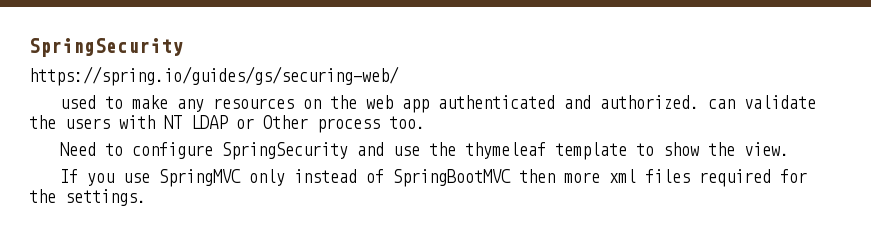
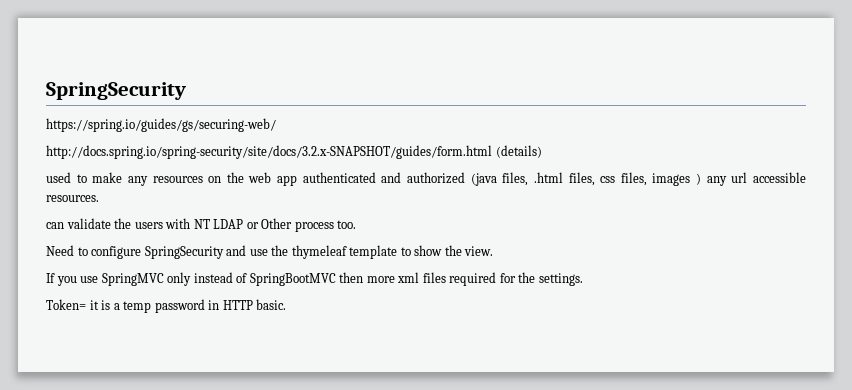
+ http://docs.spring.io/spring-security/site/docs/3.2.x-SNAPSHOT/guides/form.html (details)
- used to make any resources on the web app authenticated and authorized. can validate the users with NT LDAP or Other process too.
+ used to make any resources on the web app authenticated and authorized (java files, .html files, css files, images ) any url accessible resources.
+ can validate the users with NT LDAP or Other process too.
+ Token= it is a temp password in HTTP basic.

